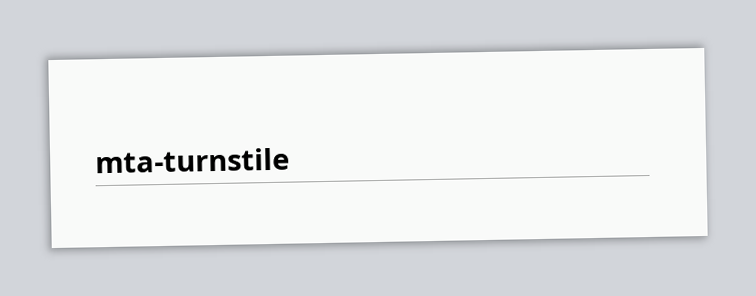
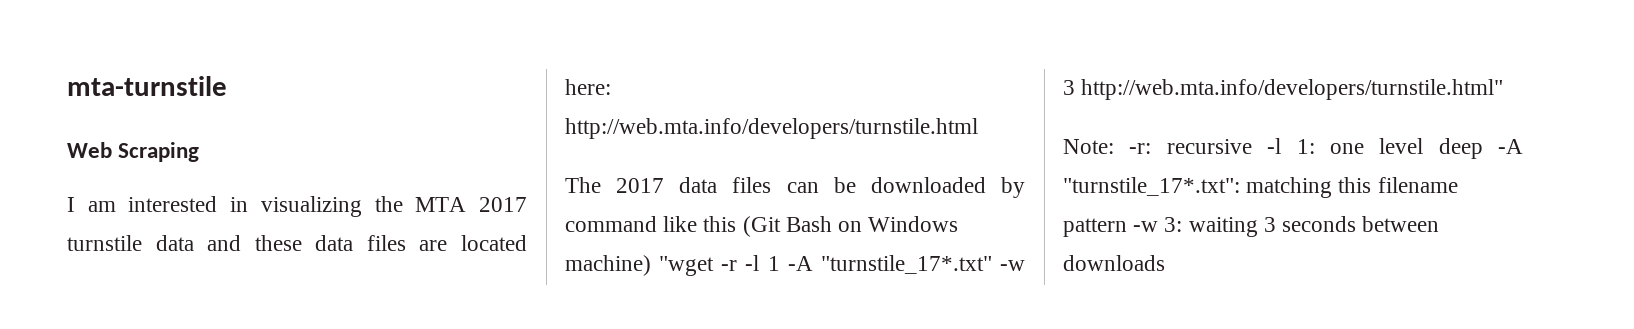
+ Web Scraping
+ I am interested in visualizing the MTA 2017 turnstile data and these data files are located here: http://web.mta.info/developers/turnstile.html
+ The 2017 data files can be downloaded by command like this (Git Bash on Windows machine) "wget -r -l 1 -A "turnstile_17*.txt" -w 3 http://web.mta.info/developers/turnstile.html"
+ Note: -r: recursive -l 1: one level deep -A "turnstile_17*.txt": matching this filename pattern -w 3: waiting 3 seconds between downloads

